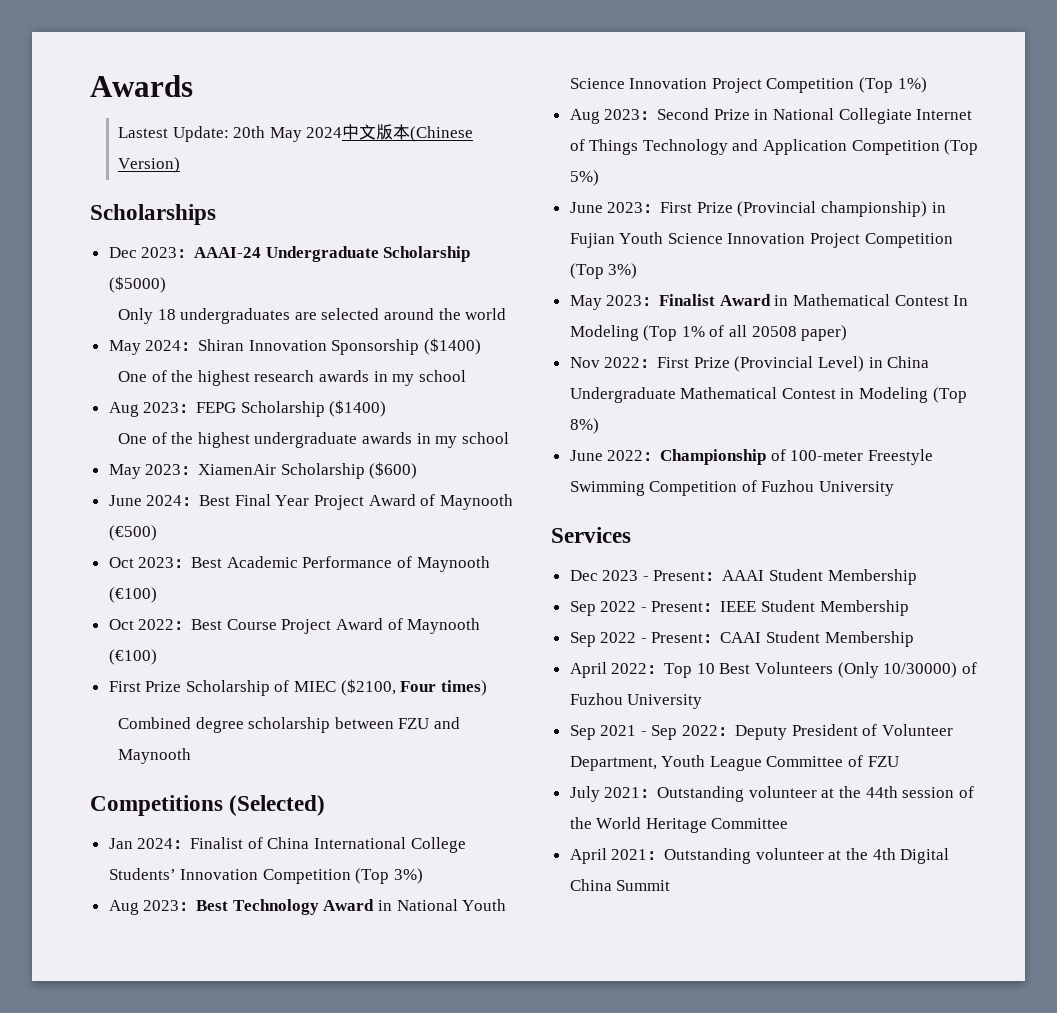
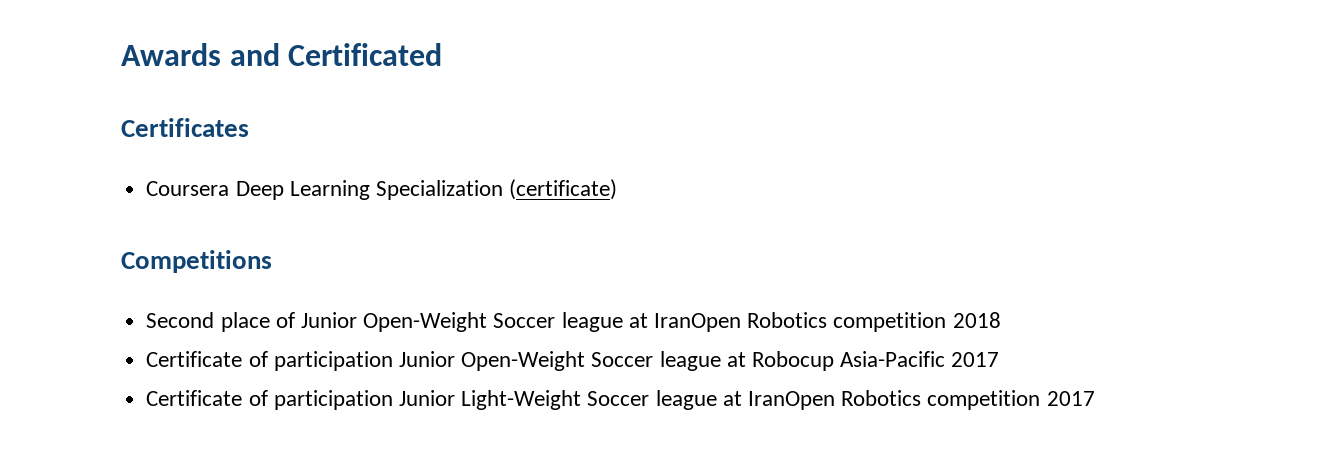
- Awards
- Lastest Update: 20th May 2024中文版本(Chinese Version)
- Scholarships
- Dec 2023：AAAI-24 Undergraduate Scholarship ($5000)
- Only 18 undergraduates are selected around the world
- May 2024：Shiran Innovation Sponsorship ($1400)
- One of the highest research awards in my school
- Aug 2023：FEPG Scholarship ($1400)
- One of the highest undergraduate awards in my school
- May 2023：XiamenAir Scholarship ($600)
- June 2024：Best Final Year Project Award of Maynooth (€500)
- Oct 2023：Best Academic Performance of Maynooth (€100)
- Oct 2022：Best Course Project Award of Maynooth (€100)
- First Prize Scholarship of MIEC ($2100, Four times)
- Combined degree scholarship between FZU and Maynooth
- Competitions (Selected)
- Jan 2024：Finalist of China International College Students’ Innovation Competition (Top 3%)
- Aug 2023：Best Technology Award in National Youth Science Innovation Project Competition (Top 1%)
- Aug 2023：Second Prize in National Collegiate Internet of Things Technology and Application Competition (Top 5%)
- June 2023：First Prize (Provincial championship) in Fujian Youth Science Innovation Project Competition (Top 3%)
- May 2023：Finalist Award in Mathematical Contest In Modeling (Top 1% of all 20508 paper)
- Nov 2022：First Prize (Provincial Level) in China Undergraduate Mathematical Contest in Modeling (Top 8%)
- June 2022：Championship of 100-meter Freestyle Swimming Competition of Fuzhou University
- Services
- Dec 2023 - Present：AAAI Student Membership
- Sep 2022 - Present：IEEE Student Membership
- Sep 2022 - Present：CAAI Student Membership
- April 2022：Top 10 Best Volunteers (Only 10/30000) of Fuzhou University
- Sep 2021 - Sep 2022：Deputy President of Volunteer Department, Youth League Committee of FZU
- July 2021：Outstanding volunteer at the 44th session of the World Heritage Committee
- April 2021：Outstanding volunteer at the 4th Digital China Summit
+ Awards and Certificated
+ Certificates
+ Coursera Deep Learning Specialization (certificate)
+ Competitions
+ Second place of Junior Open-Weight Soccer league at IranOpen Robotics competition 2018
+ Certificate of participation Junior Open-Weight Soccer league at Robocup Asia-Pacific 2017
+ Certificate of participation Junior Light-Weight Soccer league at IranOpen Robotics competition 2017

